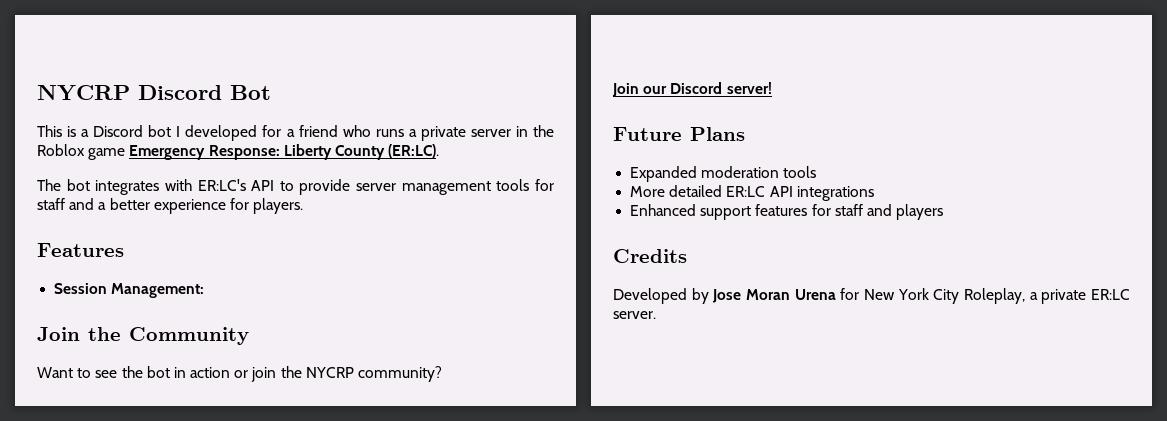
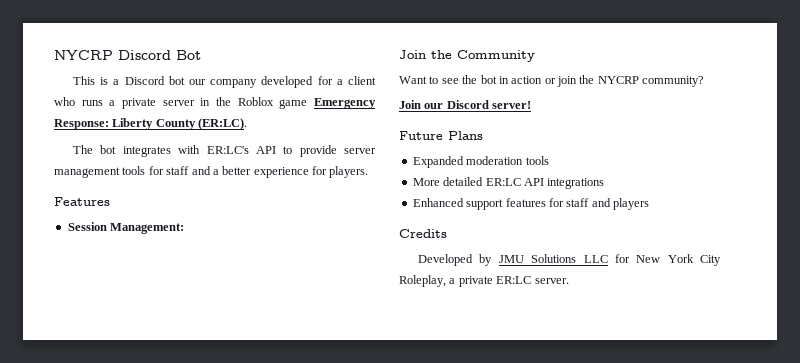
- This is a Discord bot I developed for a friend who runs a private server in the Roblox game Emergency Response: Liberty County (ER:LC).
+ This is a Discord bot our company developed for a client who runs a private server in the Roblox game Emergency Response: Liberty County (ER:LC).
- Developed by Jose Moran Urena for New York City Roleplay, a private ER:LC server.
+ Developed by JMU Solutions LLC for New York City Roleplay, a private ER:LC server.

